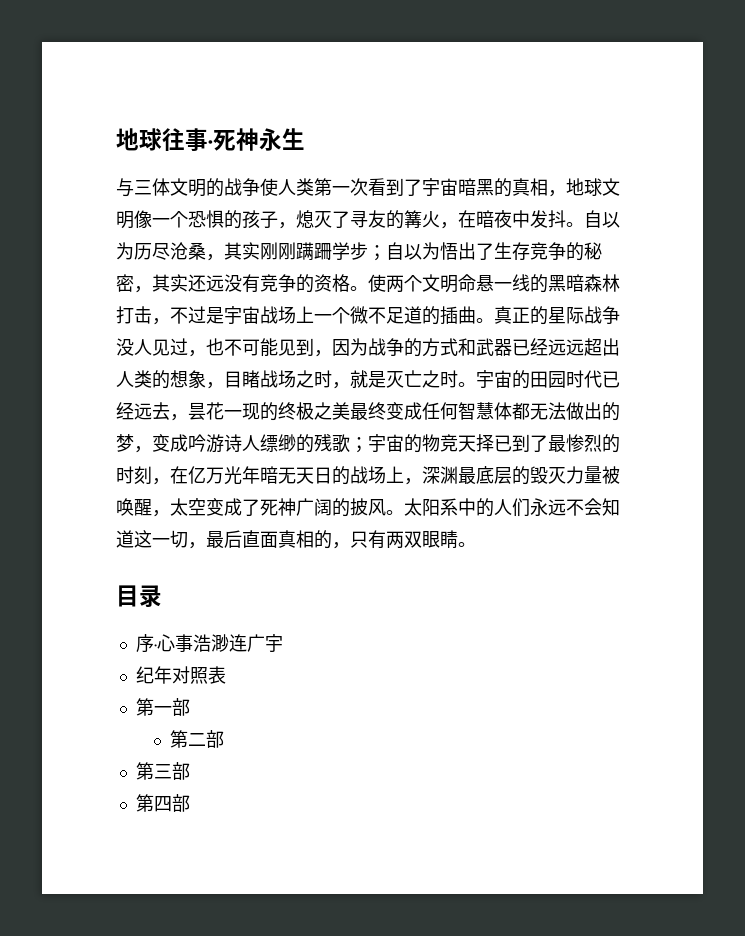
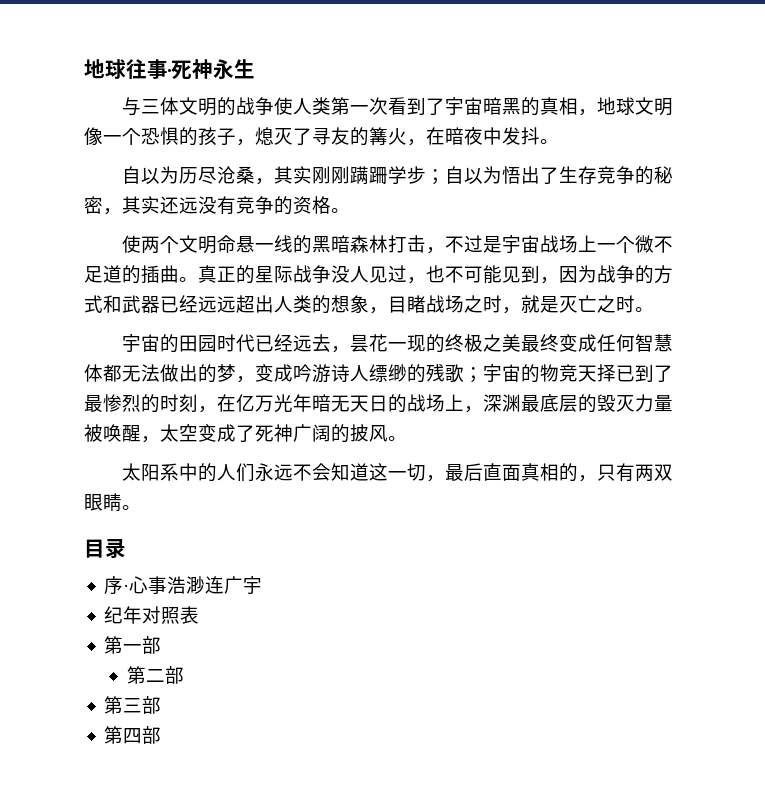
- 与三体文明的战争使人类第一次看到了宇宙暗黑的真相，地球文明像一个恐惧的孩子，熄灭了寻友的篝火，在暗夜中发抖。自以为历尽沧桑，其实刚刚蹒跚学步；
+ 与三体文明的战争使人类第一次看到了宇宙暗黑的真相，地球文明像一个恐惧的孩子，熄灭了寻友的篝火，在暗夜中发抖。
+ 自以为历尽沧桑，其实刚刚蹒跚学步；
- 自以为悟出了生存竞争的秘密，其实还远没有竞争的资格。使两个文明命悬一线的黑暗森林打击，不过是宇宙战场上一个微不足道的插曲。
+ 自以为悟出了生存竞争的秘密，其实还远没有竞争的资格。
+ 使两个文明命悬一线的黑暗森林打击，不过是宇宙战场上一个微不足道的插曲。
- 真正的星际战争没人见过，也不可能见到，因为战争的方式和武器已经远远超出人类的想象，目睹战场之时，就是灭亡之时。宇宙的田园时代已经远去，昙花一现的终极之美最终变成任何智慧体都无法做出的梦，变成吟游诗人缥缈的残歌；
+ 真正的星际战争没人见过，也不可能见到，因为战争的方式和武器已经远远超出人类的想象，目睹战场之时，就是灭亡之时。
+ 宇宙的田园时代已经远去，昙花一现的终极之美最终变成任何智慧体都无法做出的梦，变成吟游诗人缥缈的残歌；
- 宇宙的物竞天择已到了最惨烈的时刻，在亿万光年暗无天日的战场上，深渊最底层的毁灭力量被唤醒，太空变成了死神广阔的披风。太阳系中的人们永远不会知道这一切，最后直面真相的，只有两双眼睛。
+ 宇宙的物竞天择已到了最惨烈的时刻，在亿万光年暗无天日的战场上，深渊最底层的毁灭力量被唤醒，太空变成了死神广阔的披风。
+ 太阳系中的人们永远不会知道这一切，最后直面真相的，只有两双眼睛。

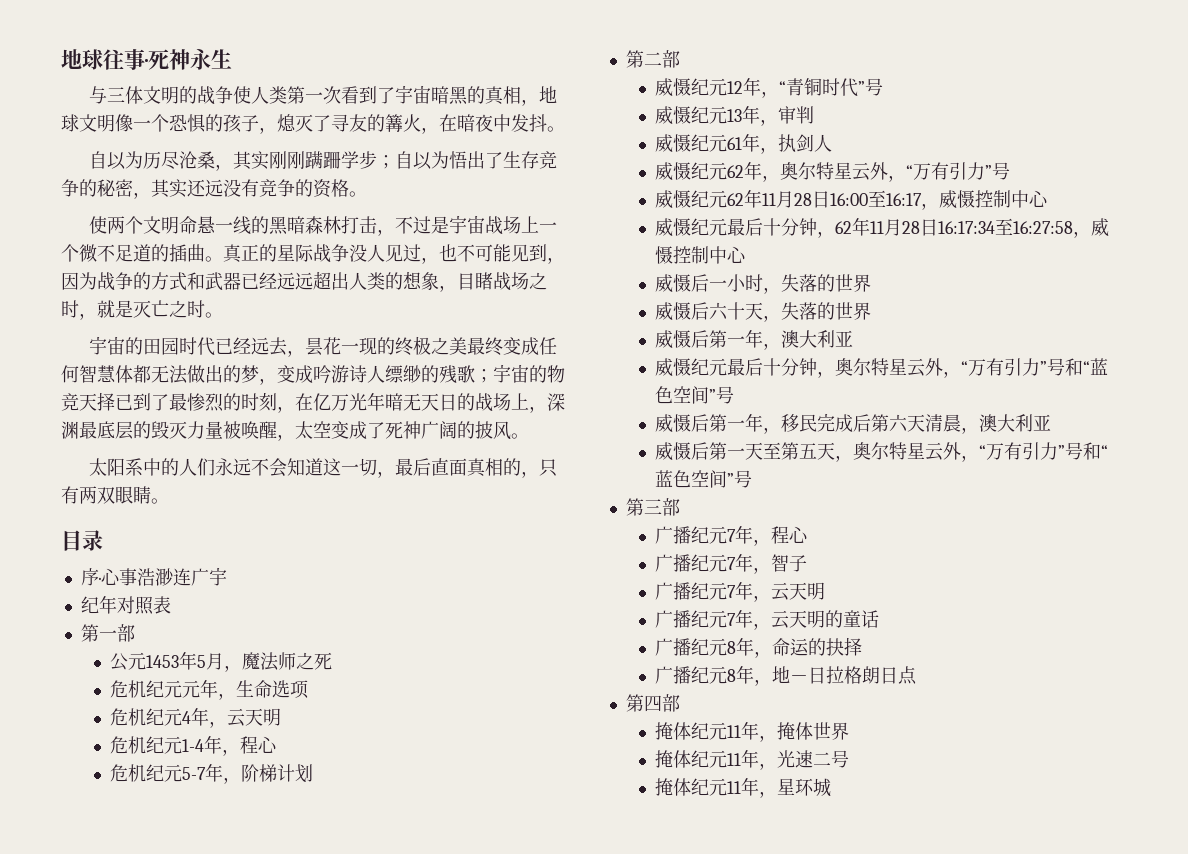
+ 公元1453年5月，魔法师之死
+ 危机纪元元年，生命选项
+ 危机纪元4年，云天明
+ 危机纪元1-4年，程心
+ 危机纪元5-7年，阶梯计划
  第二部
+ 威慑纪元12年，“青铜时代”号
+ 威慑纪元13年，审判
+ 威慑纪元61年，执剑人
+ 威慑纪元62年，奥尔特星云外，“万有引力”号
+ 威慑纪元62年11月28日16:00至16:17，威慑控制中心
+ 威慑纪元最后十分钟，62年11月28日16:17:34至16:27:58，威慑控制中心
+ 威慑后一小时，失落的世界
+ 威慑后六十天，失落的世界
+ 威慑后第一年，澳大利亚
+ 威慑纪元最后十分钟，奥尔特星云外，“万有引力”号和“蓝色空间”号
+ 威慑后第一年，移民完成后第六天清晨，澳大利亚
+ 威慑后第一天至第五天，奥尔特星云外，“万有引力”号和“蓝色空间”号
  第三部
+ 广播纪元7年，程心
+ 广播纪元7年，智子
+ 广播纪元7年，云天明
+ 广播纪元7年，云天明的童话
+ 广播纪元8年，命运的抉择
+ 广播纪元8年，地－日拉格朗日点
  第四部
+ 掩体纪元11年，掩体世界
+ 掩体纪元11年，光速二号
+ 掩体纪元11年，星环城

